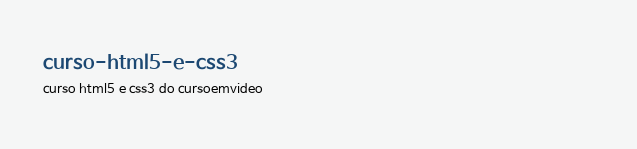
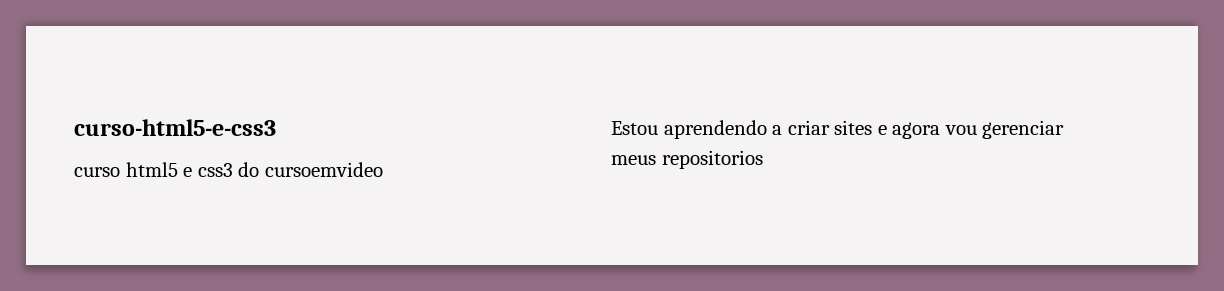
+ Estou aprendendo a criar sites e agora vou gerenciar meus repositorios

